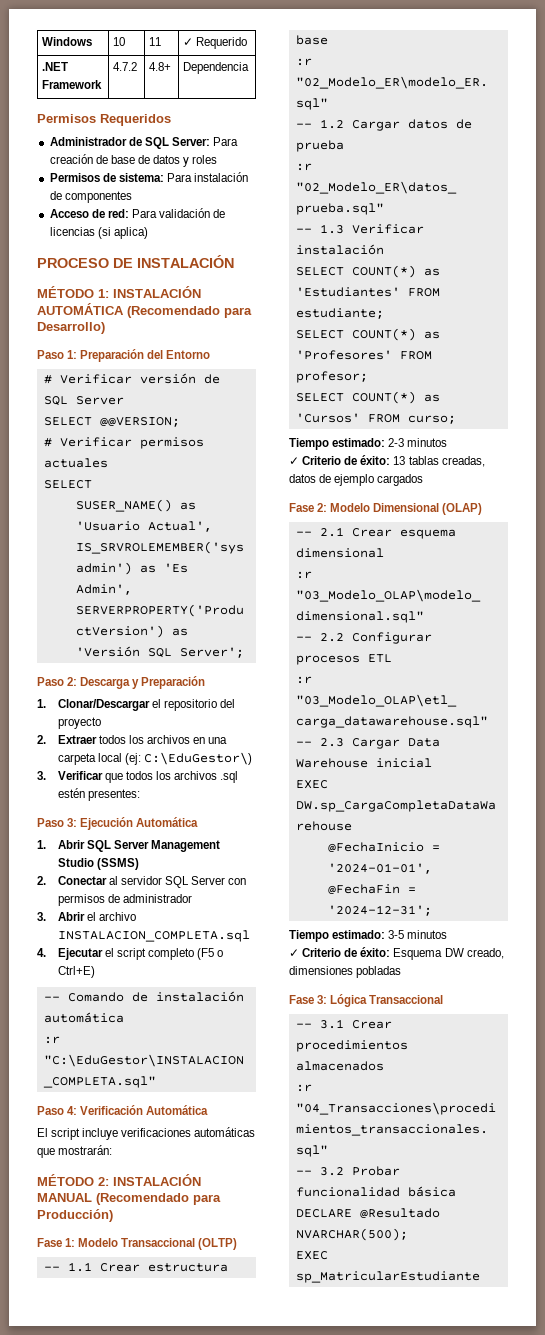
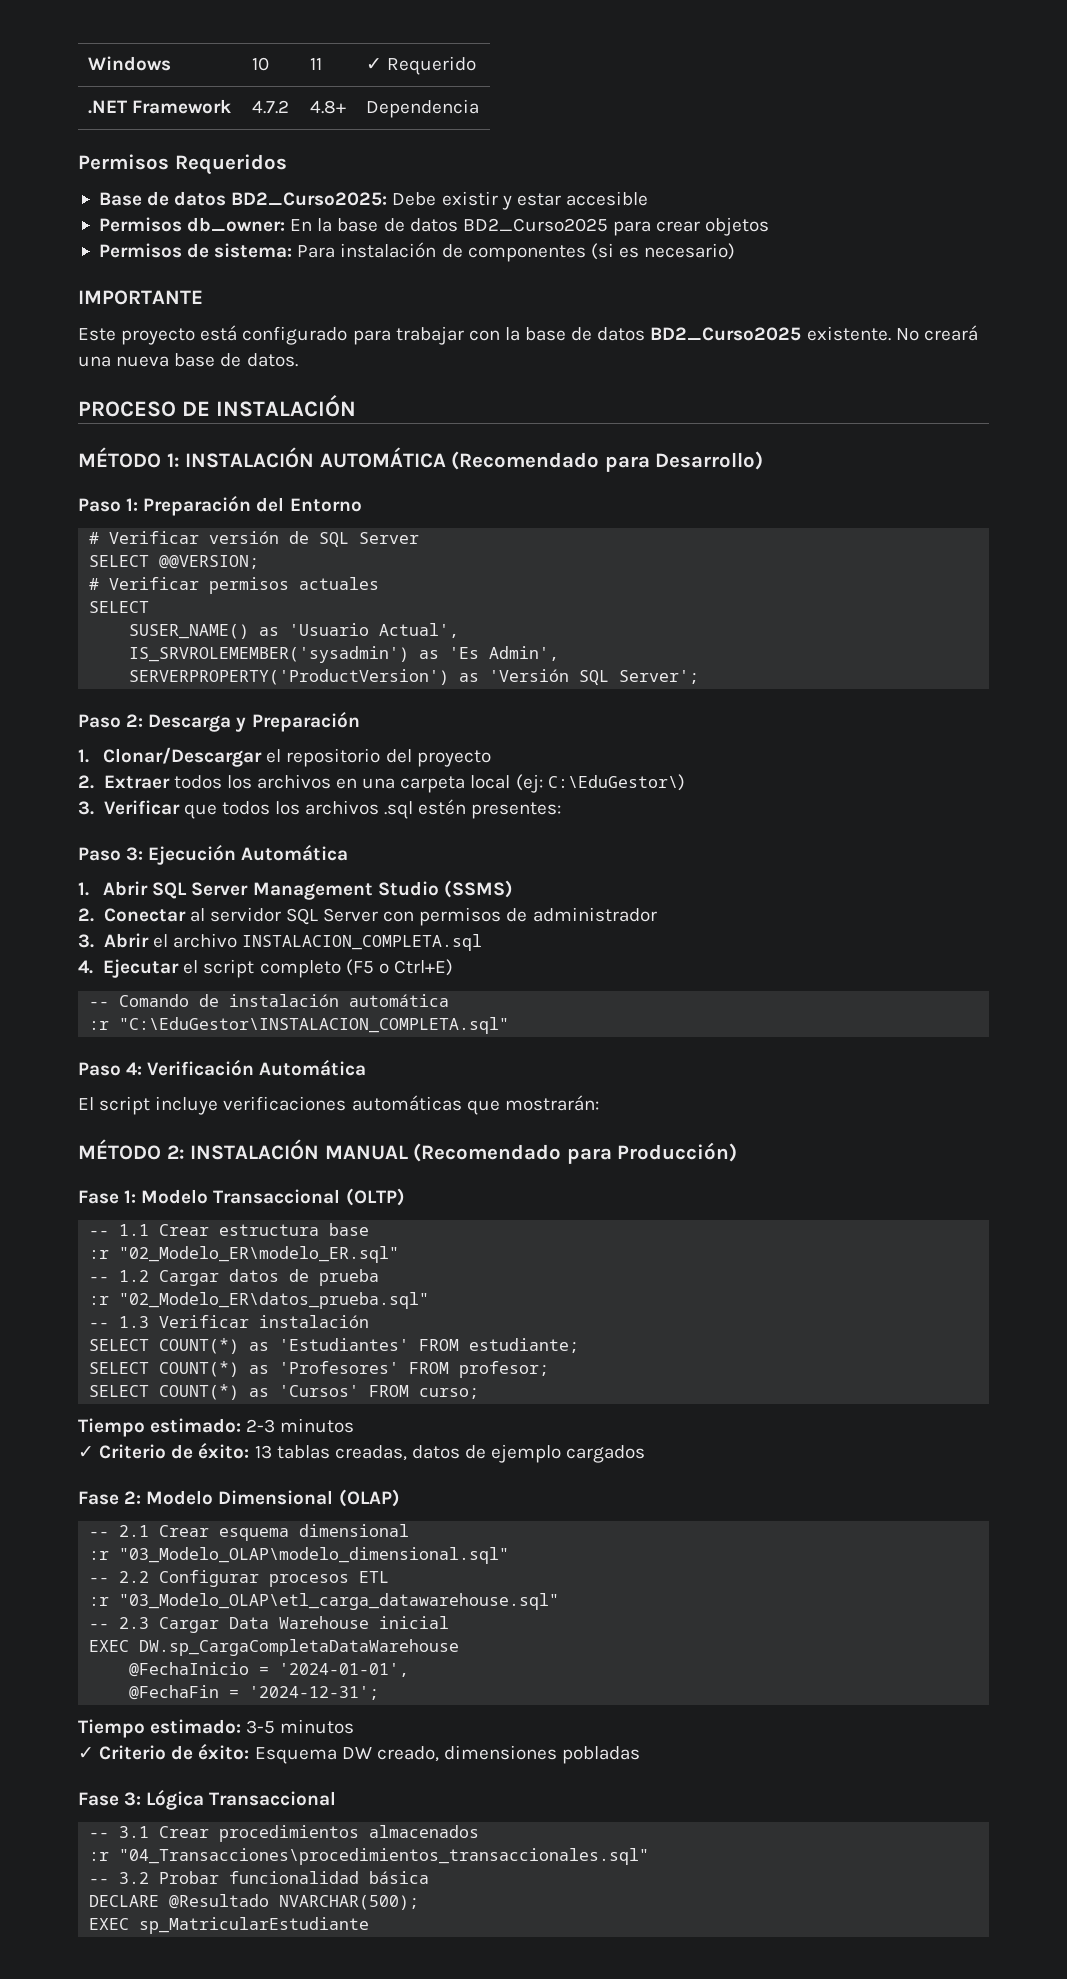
- Administrador de SQL Server: Para creación de base de datos y roles
+ Base de datos BD2_Curso2025: Debe existir y estar accesible
+ Permisos db_owner: En la base de datos BD2_Curso2025 para crear objetos
- Permisos de sistema: Para instalación de componentes
- Acceso de red: Para validación de licencias (si aplica)
+ Permisos de sistema: Para instalación de componentes (si es necesario)
+ IMPORTANTE
+ Este proyecto está configurado para trabajar con la base de datos BD2_Curso2025 existente. No creará una nueva base de datos.

